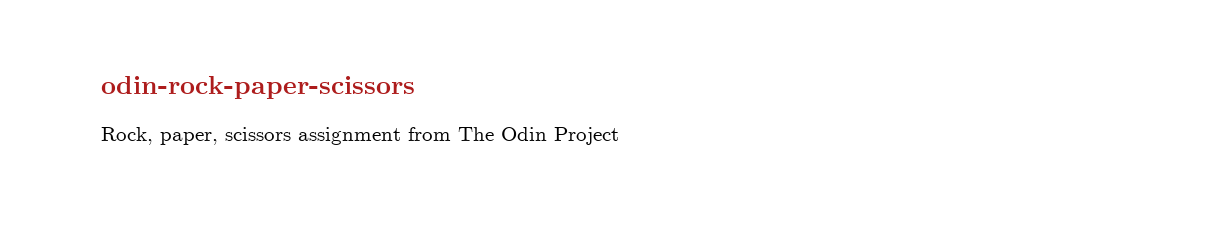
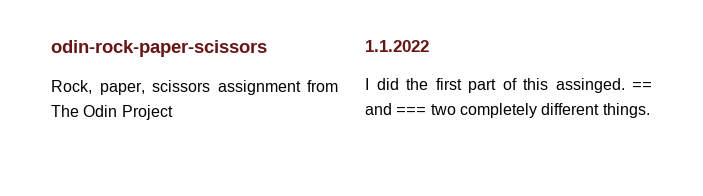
+ 1.1.2022
+ I did the first part of this assinged. == and === two completely different things.

